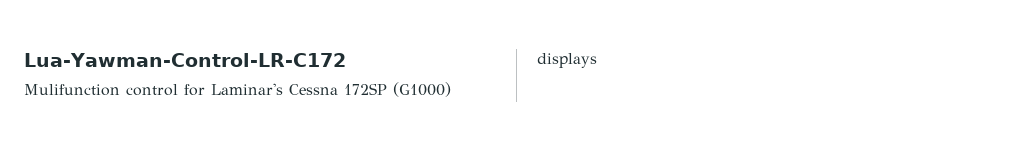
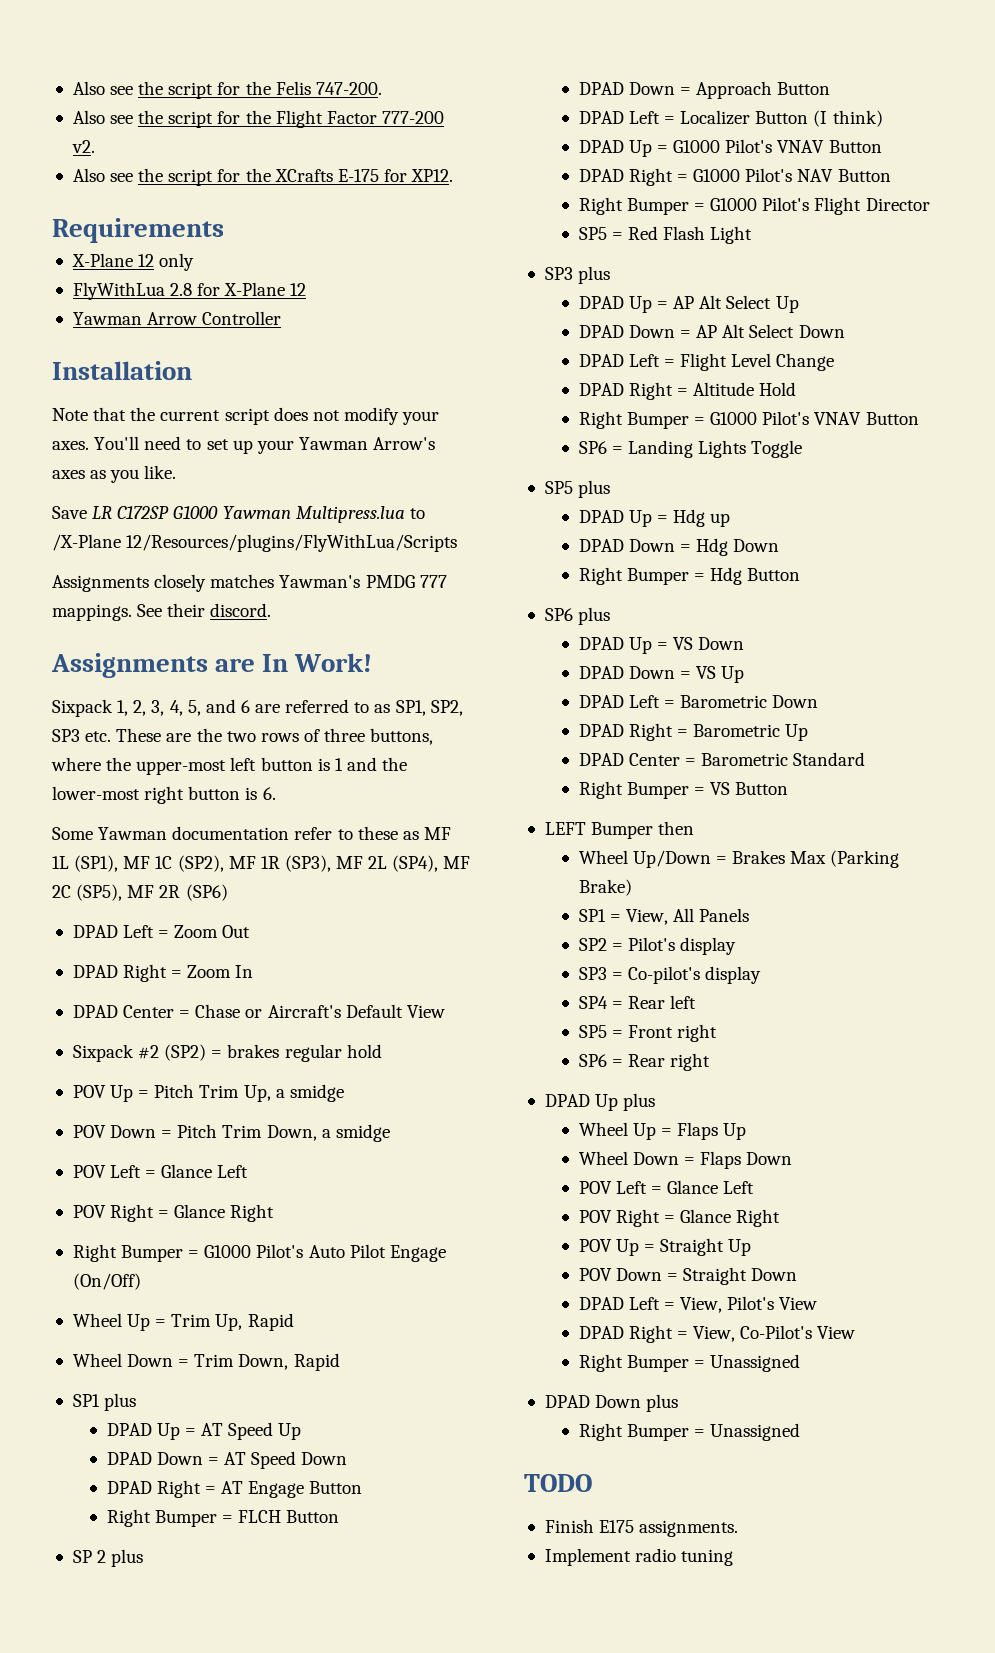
- Lua-Yawman-Control-LR-C172
- Mulifunction control for Laminar's Cessna 172SP (G1000) displays
+ Also see the script for the Felis 747-200.
+ Also see the script for the Flight Factor 777-200 v2.
+ Also see the script for the XCrafts E-175 for XP12.
+ Requirements
+ X-Plane 12 only
+ FlyWithLua 2.8 for X-Plane 12
+ Yawman Arrow Controller
+ Installation
+ Note that the current script does not modify your axes. You'll need to set up your Yawman Arrow's axes as you like.
+ Save LR C172SP G1000 Yawman Multipress.lua to /X-Plane 12/Resources/plugins/FlyWithLua/Scripts
+ Assignments closely matches Yawman's PMDG 777 mappings. See their discord.
+ Assignments are In Work!
+ Sixpack 1, 2, 3, 4, 5, and 6 are referred to as SP1, SP2, SP3 etc. These are the two rows of three buttons, where the upper-most left button is 1 and the lower-most right button is 6.
+ Some Yawman documentation refer to these as MF 1L (SP1), MF 1C (SP2), MF 1R (SP3), MF 2L (SP4), MF 2C (SP5), MF 2R (SP6)
+ DPAD Left = Zoom Out
+ DPAD Right = Zoom In
+ DPAD Center = Chase or Aircraft's Default View
+ Sixpack #2 (SP2) = brakes regular hold
+ POV Up = Pitch Trim Up, a smidge
+ POV Down = Pitch Trim Down, a smidge
+ POV Left = Glance Left
+ POV Right = Glance Right
+ Right Bumper = G1000 Pilot's Auto Pilot Engage (On/Off)
+ Wheel Up = Trim Up, Rapid
+ Wheel Down = Trim Down, Rapid
+ SP1 plus
+ DPAD Up = AT Speed Up
+ DPAD Down = AT Speed Down
+ DPAD Right = AT Engage Button
+ Right Bumper = FLCH Button
+ SP 2 plus
+ DPAD Down = Approach Button
+ DPAD Left = Localizer Button (I think)
+ DPAD Up = G1000 Pilot's VNAV Button
+ DPAD Right = G1000 Pilot's NAV Button
+ Right Bumper = G1000 Pilot's Flight Director
+ SP5 = Red Flash Light
+ SP3 plus
+ DPAD Up = AP Alt Select Up
+ DPAD Down = AP Alt Select Down
+ DPAD Left = Flight Level Change
+ DPAD Right = Altitude Hold
+ Right Bumper = G1000 Pilot's VNAV Button
+ SP6 = Landing Lights Toggle
+ SP5 plus
+ DPAD Up = Hdg up
+ DPAD Down = Hdg Down
+ Right Bumper = Hdg Button
+ SP6 plus
+ DPAD Up = VS Down
+ DPAD Down = VS Up
+ DPAD Left = Barometric Down
+ DPAD Right = Barometric Up
+ DPAD Center = Barometric Standard
+ Right Bumper = VS Button
+ LEFT Bumper then
+ Wheel Up/Down = Brakes Max (Parking Brake)
+ SP1 = View, All Panels
+ SP2 = Pilot's display
+ SP3 = Co-pilot's display
+ SP4 = Rear left
+ SP5 = Front right
+ SP6 = Rear right
+ DPAD Up plus
+ Wheel Up = Flaps Up
+ Wheel Down = Flaps Down
+ POV Left = Glance Left
+ POV Right = Glance Right
+ POV Up = Straight Up
+ POV Down = Straight Down
+ DPAD Left = View, Pilot's View
+ DPAD Right = View, Co-Pilot's View
+ Right Bumper = Unassigned
+ DPAD Down plus
+ Right Bumper = Unassigned
+ TODO
+ Finish E175 assignments.
+ Implement radio tuning

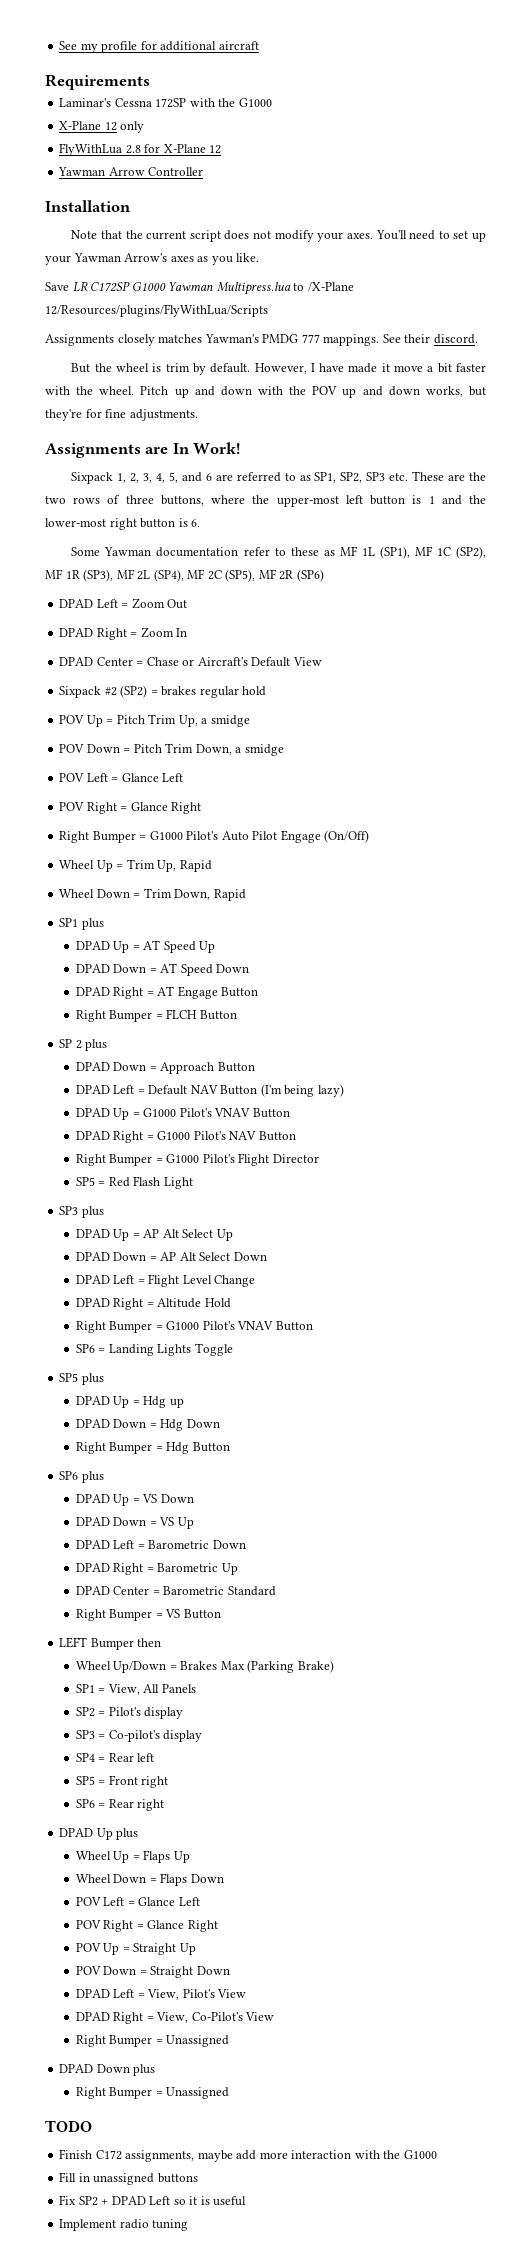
- Also see the script for the Felis 747-200.
- Also see the script for the Flight Factor 777-200 v2.
- Also see the script for the XCrafts E-175 for XP12.
+ See my profile for additional aircraft
  Requirements
+ Laminar's Cessna 172SP with the G1000
+ But the wheel is trim by default. However, I have made it move a bit faster with the wheel. Pitch up and down with the POV up and down works, but they're for fine adjustments.
- DPAD Left = Localizer Button (I think)
+ DPAD Left = Default NAV Button (I'm being lazy)
- Finish E175 assignments.
+ Finish C172 assignments, maybe add more interaction with the G1000
+ Fill in unassigned buttons
+ Fix SP2 + DPAD Left so it is useful

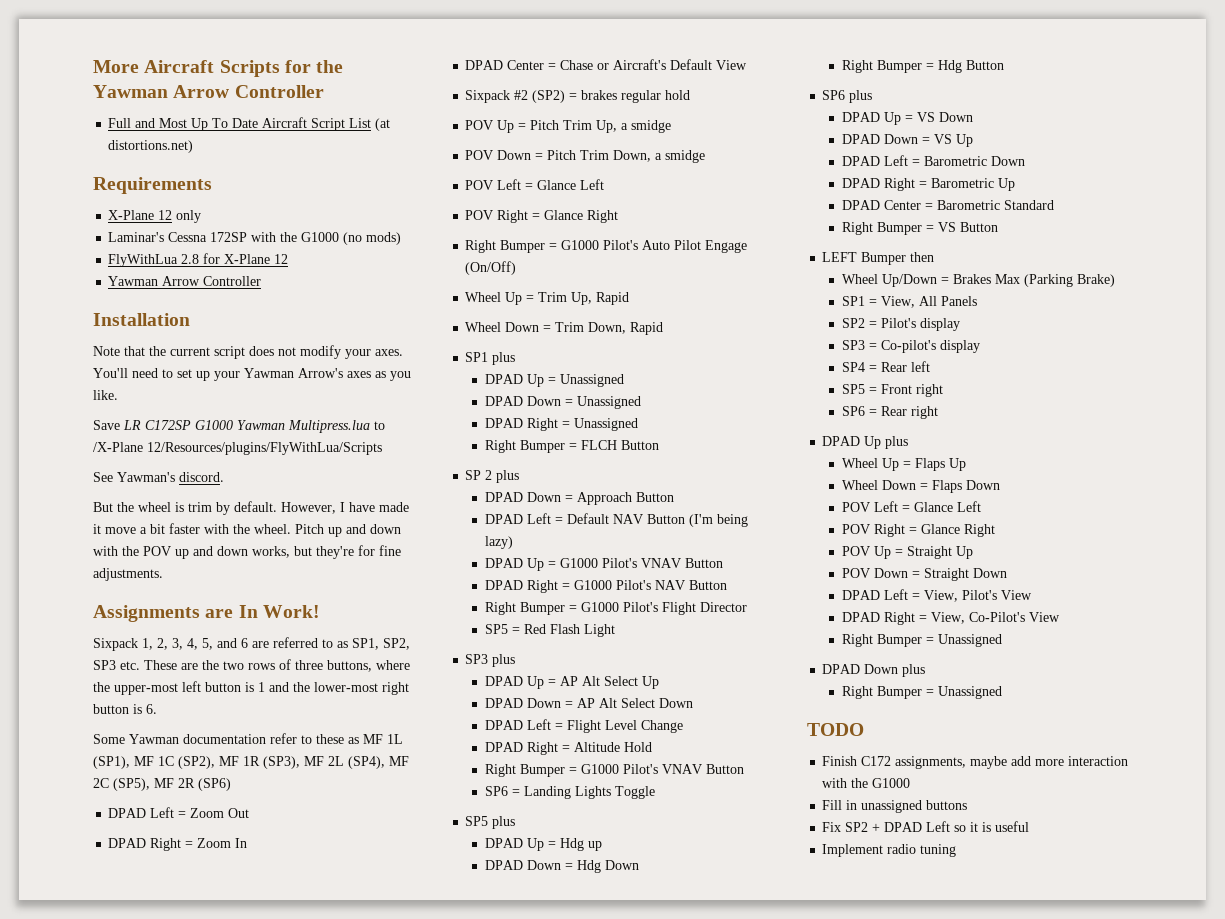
- See my profile for additional aircraft
+ More Aircraft Scripts for the Yawman Arrow Controller
+ Full and Most Up To Date Aircraft Script List (at distortions.net)
  Requirements
+ X-Plane 12 only
- Laminar's Cessna 172SP with the G1000
- X-Plane 12 only
+ Laminar's Cessna 172SP with the G1000 (no mods)
- Assignments closely matches Yawman's PMDG 777 mappings. See their discord.
+ See Yawman's discord.
- DPAD Up = AT Speed Up
- DPAD Down = AT Speed Down
- DPAD Right = AT Engage Button
+ DPAD Up = Unassigned
+ DPAD Down = Unassigned
+ DPAD Right = Unassigned

